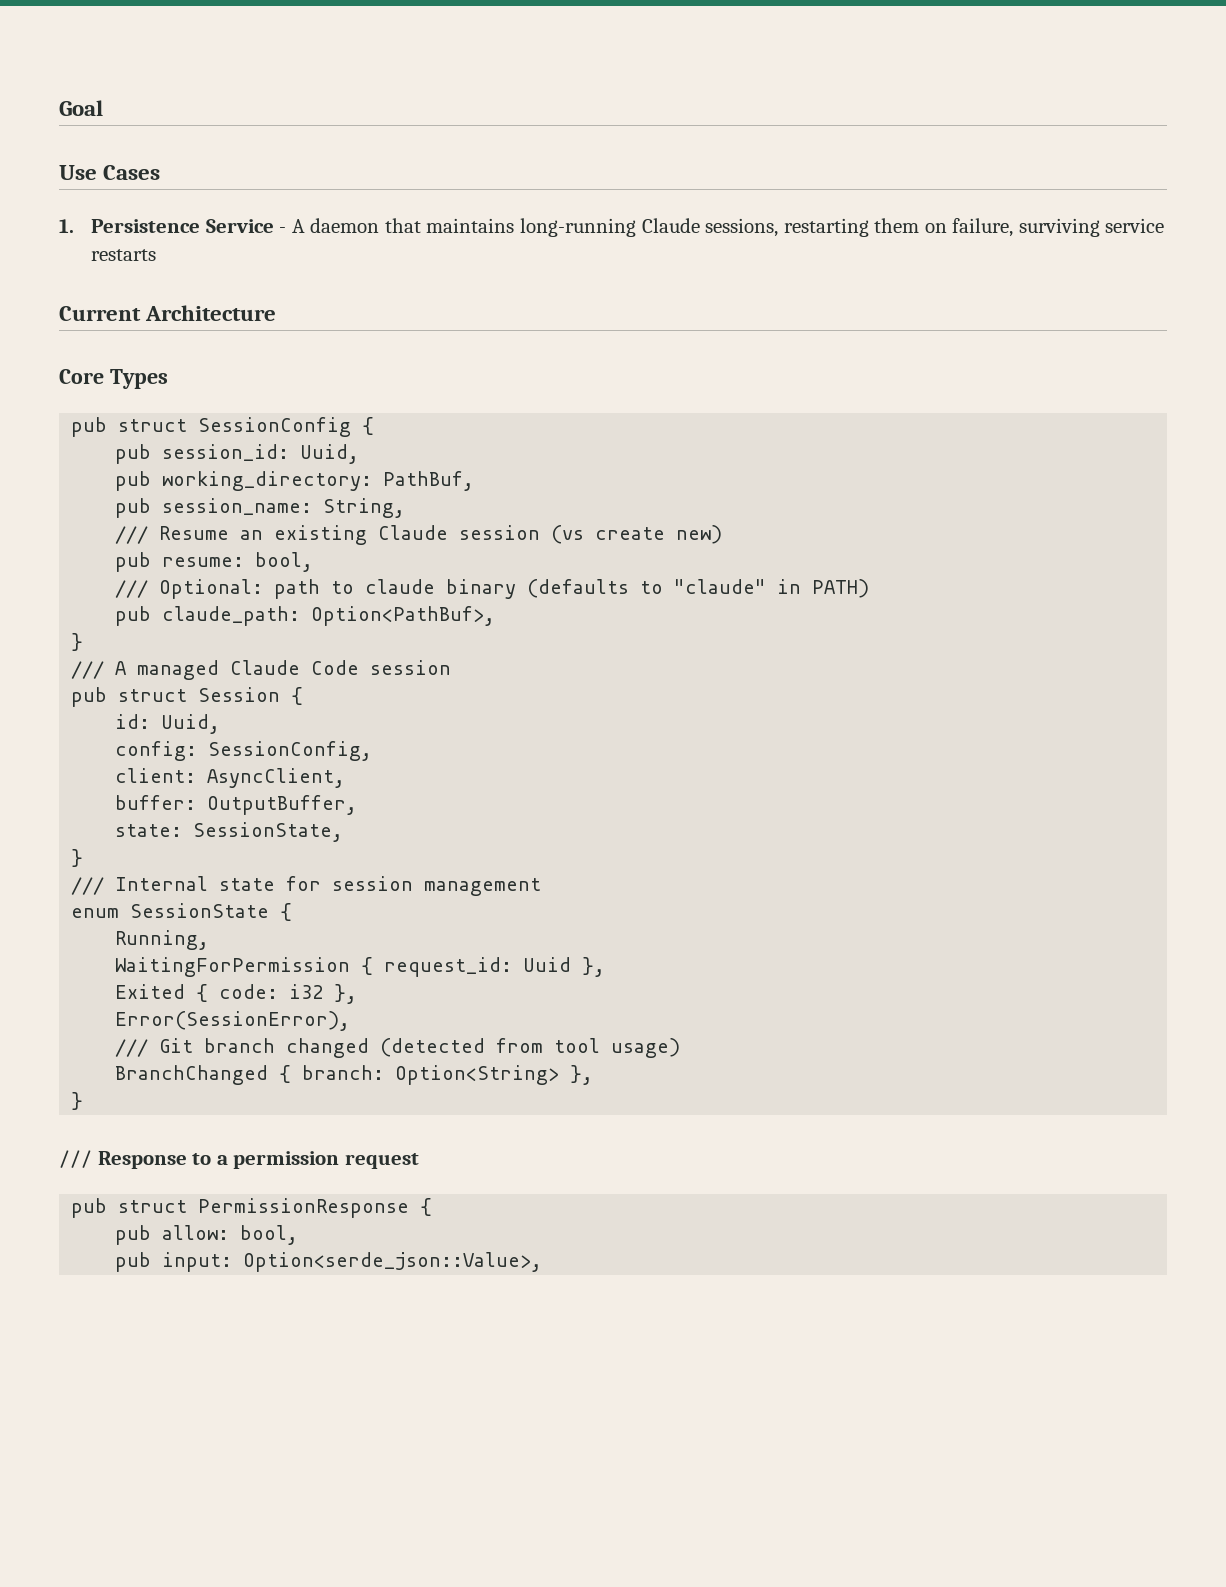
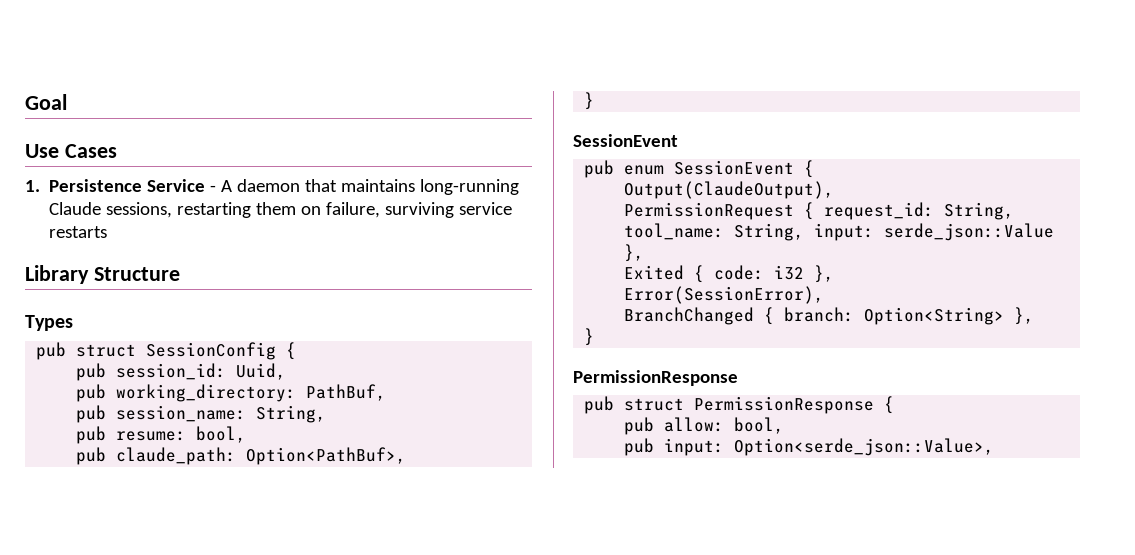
- Current Architecture
- Core Types
+ Library Structure
+ Types
- /// Resume an existing Claude session (vs create new)
  pub resume: bool,
- /// Optional: path to claude binary (defaults to "claude" in PATH)
  pub claude_path: Option<PathBuf>,
  }
- /// A managed Claude Code session
- pub struct Session {
- id: Uuid,
- config: SessionConfig,
- client: AsyncClient,
- buffer: OutputBuffer,
- state: SessionState,
- }
- /// Internal state for session management
- enum SessionState {
- Running,
- WaitingForPermission { request_id: Uuid },
+ SessionEvent
+ pub enum SessionEvent {
+ Output(ClaudeOutput),
+ PermissionRequest { request_id: String, tool_name: String, input: serde_json::Value },
- /// Git branch changed (detected from tool usage)
  BranchChanged { branch: Option<String> },
  }
- /// Response to a permission request
+ PermissionResponse

